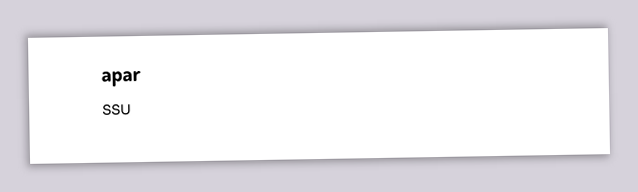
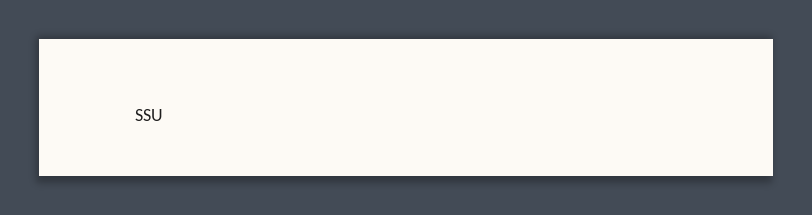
- apar

